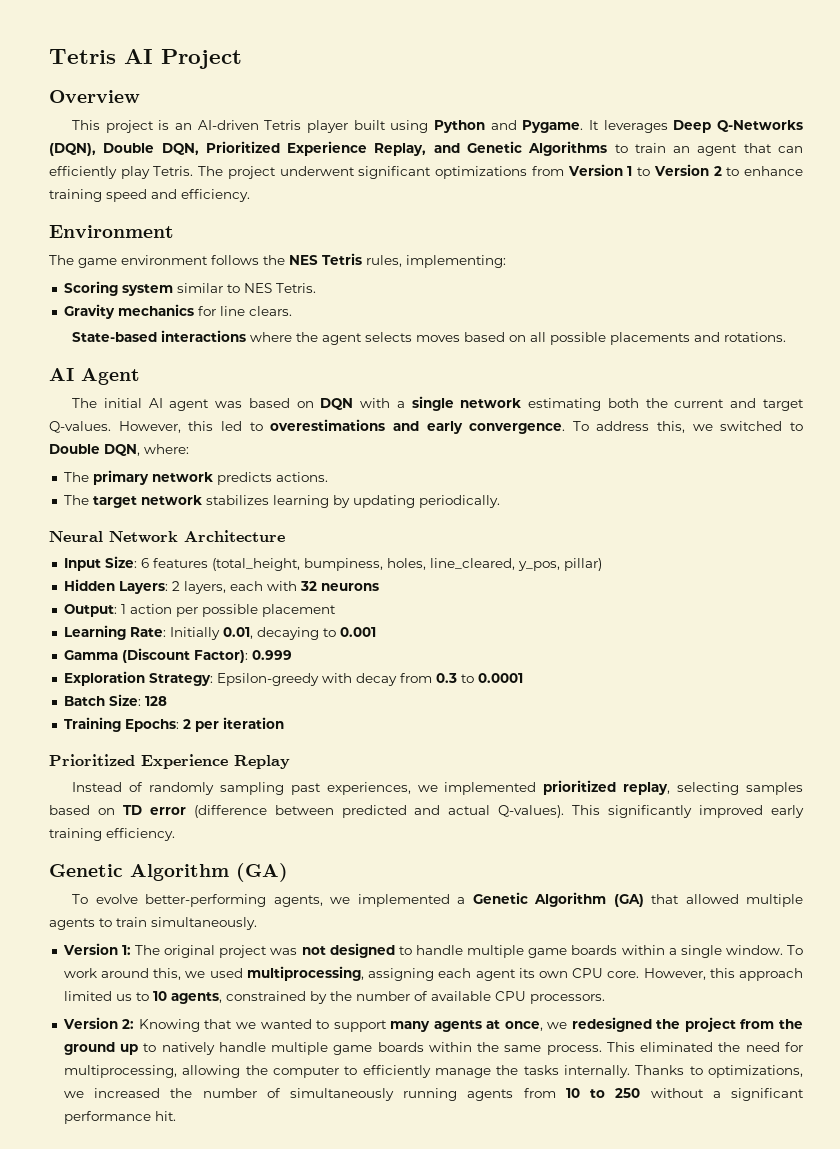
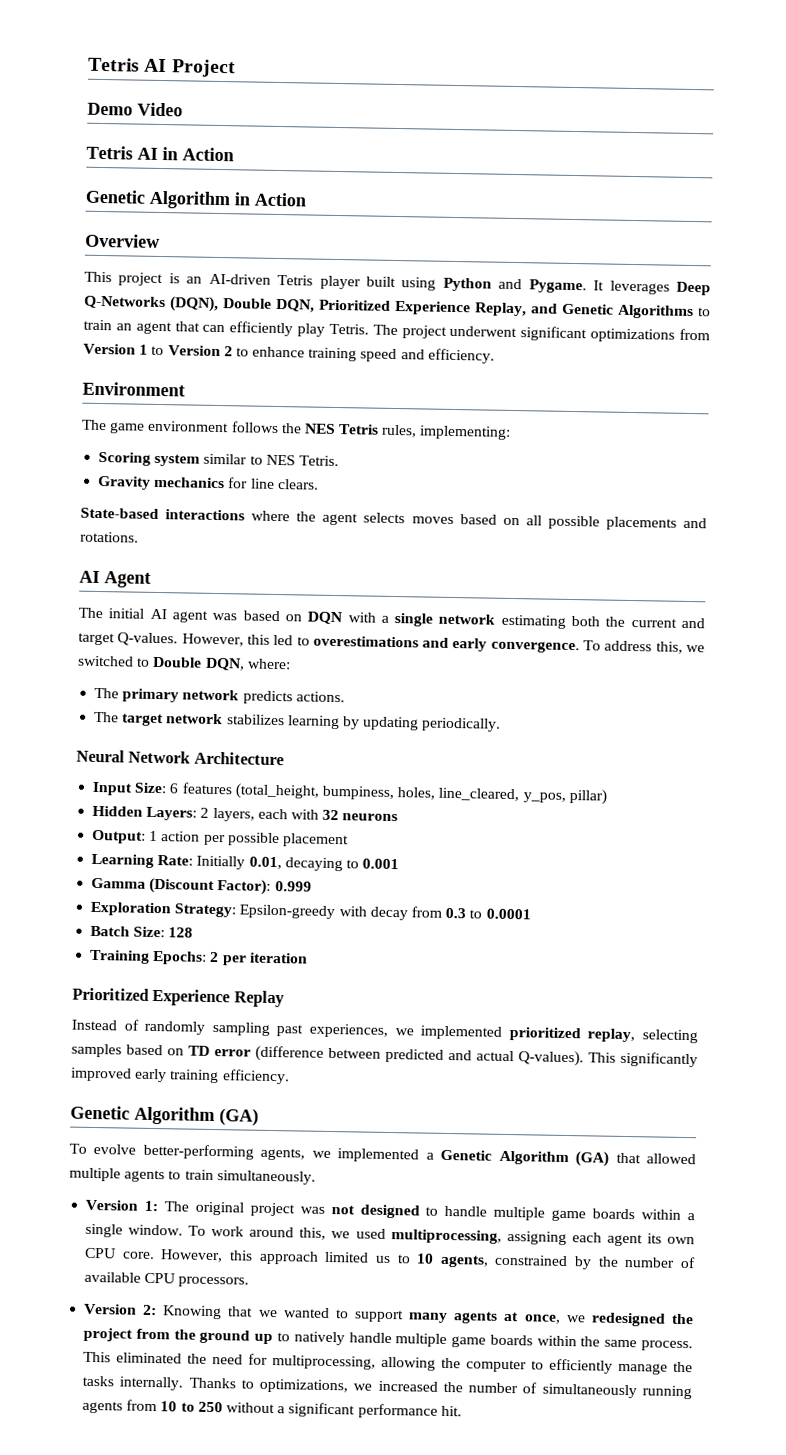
+ Demo Video
+ Tetris AI in Action
+ Genetic Algorithm in Action

